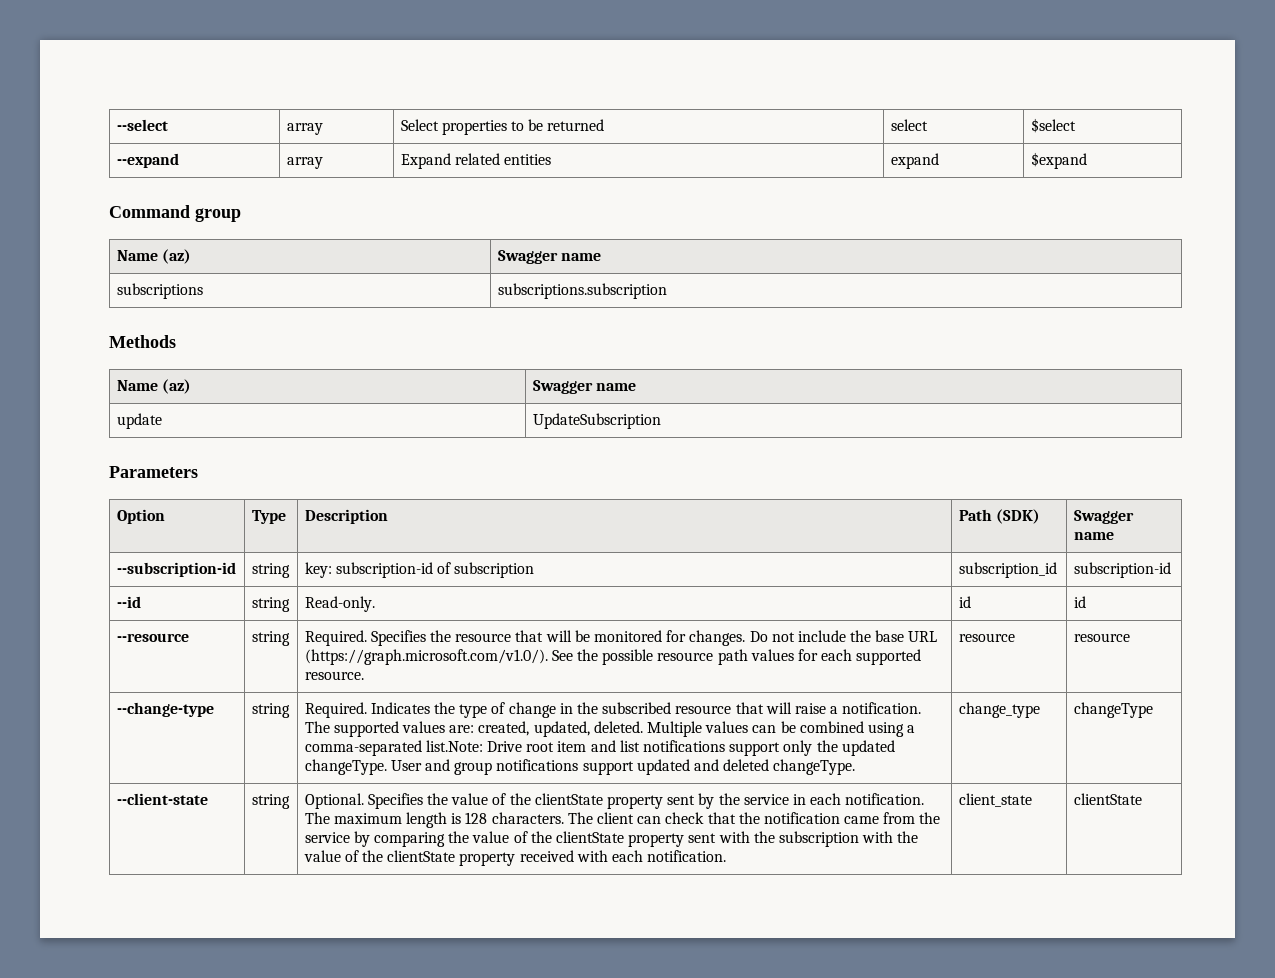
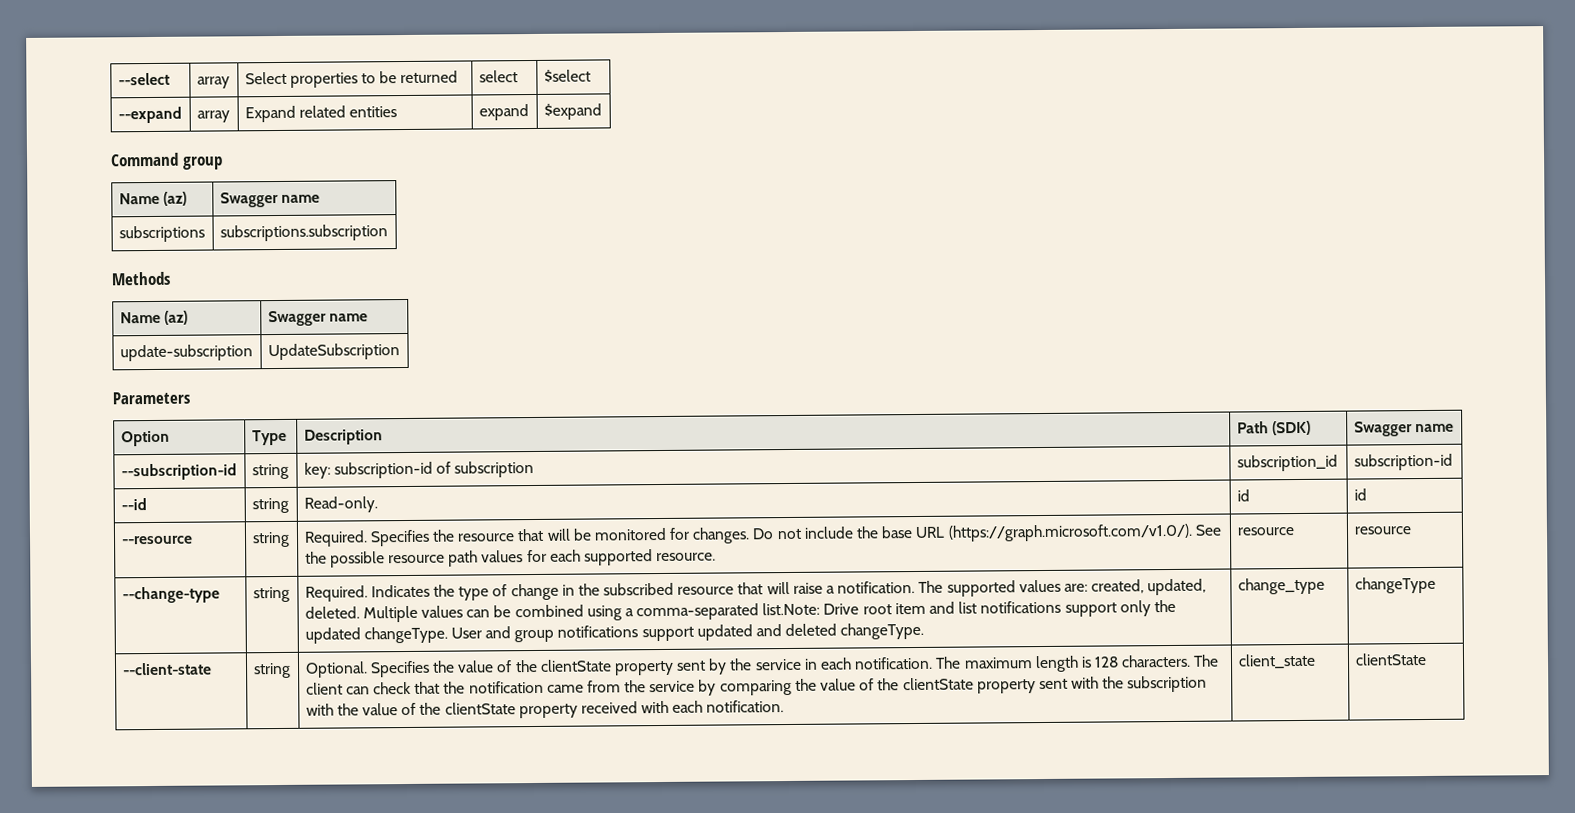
- update | UpdateSubscription
+ update-subscription | UpdateSubscription

